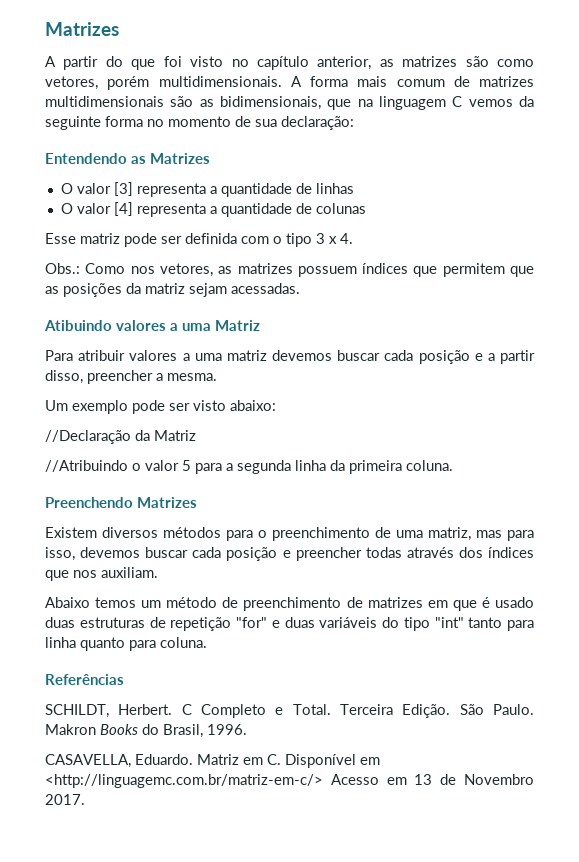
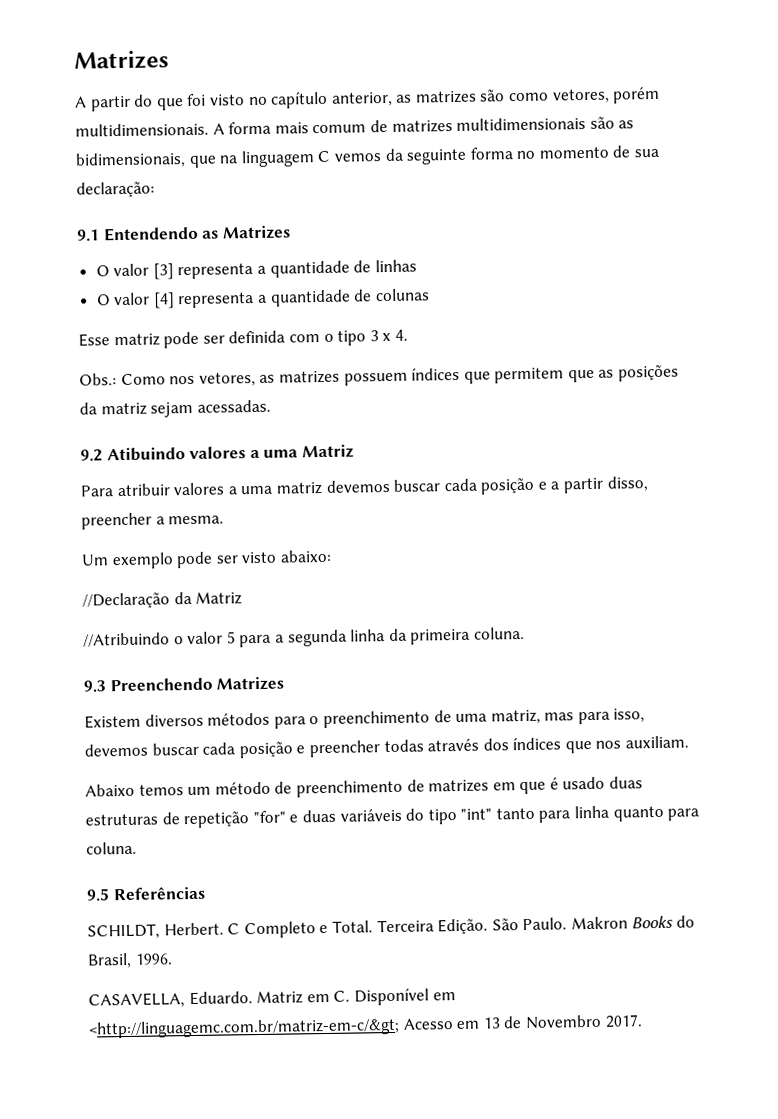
- Entendendo as Matrizes
+ 9.1 Entendendo as Matrizes
- Atibuindo valores a uma Matriz
+ 9.2 Atibuindo valores a uma Matriz
- Preenchendo Matrizes
+ 9.3 Preenchendo Matrizes
- Referências
+ 9.5 Referências
- Matriz em C. Disponível em <http://linguagemc.com.br/matriz-em-c/> Acesso em 13 de Novembro 2017.
+ Matriz em C. Disponível em <http://linguagemc.com.br/matriz-em-c/&gt; Acesso em 13 de Novembro 2017.

